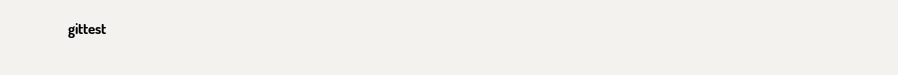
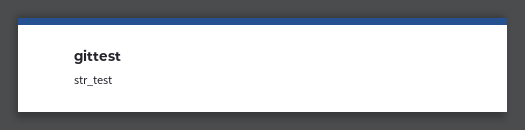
+ str_test

